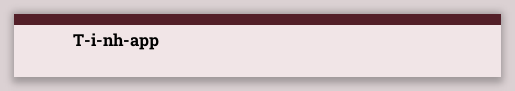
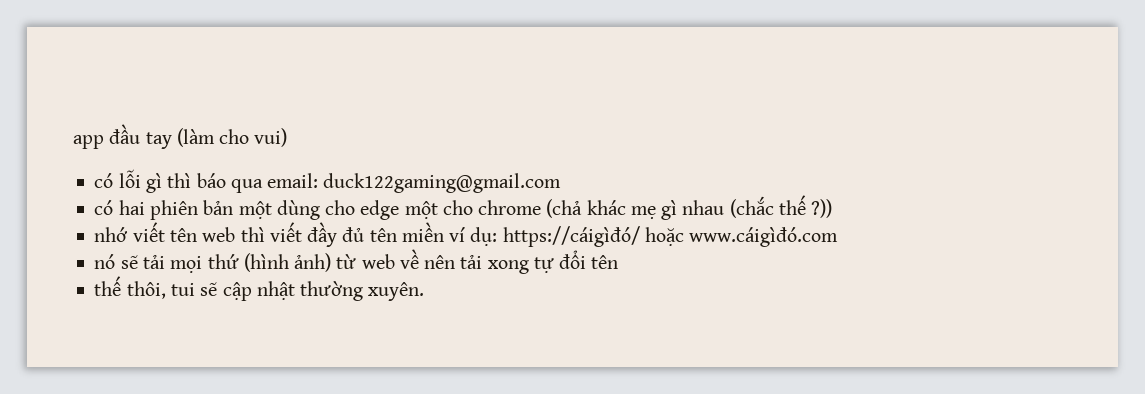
- T-i-nh-app
+ app đầu tay (làm cho vui)
+ có lỗi gì thì báo qua email: duck122gaming@gmail.com
+ có hai phiên bản một dùng cho edge một cho chrome (chả khác mẹ gì nhau (chắc thế ?))
+ nhớ viết tên web thì viết đầy đủ tên miền ví dụ: https://cáigìđó/ hoặc www.cáigìđó.com
+ nó sẽ tải mọi thứ (hình ảnh) từ web về nên tải xong tự đổi tên
+ thế thôi, tui sẽ cập nhật thường xuyên.

